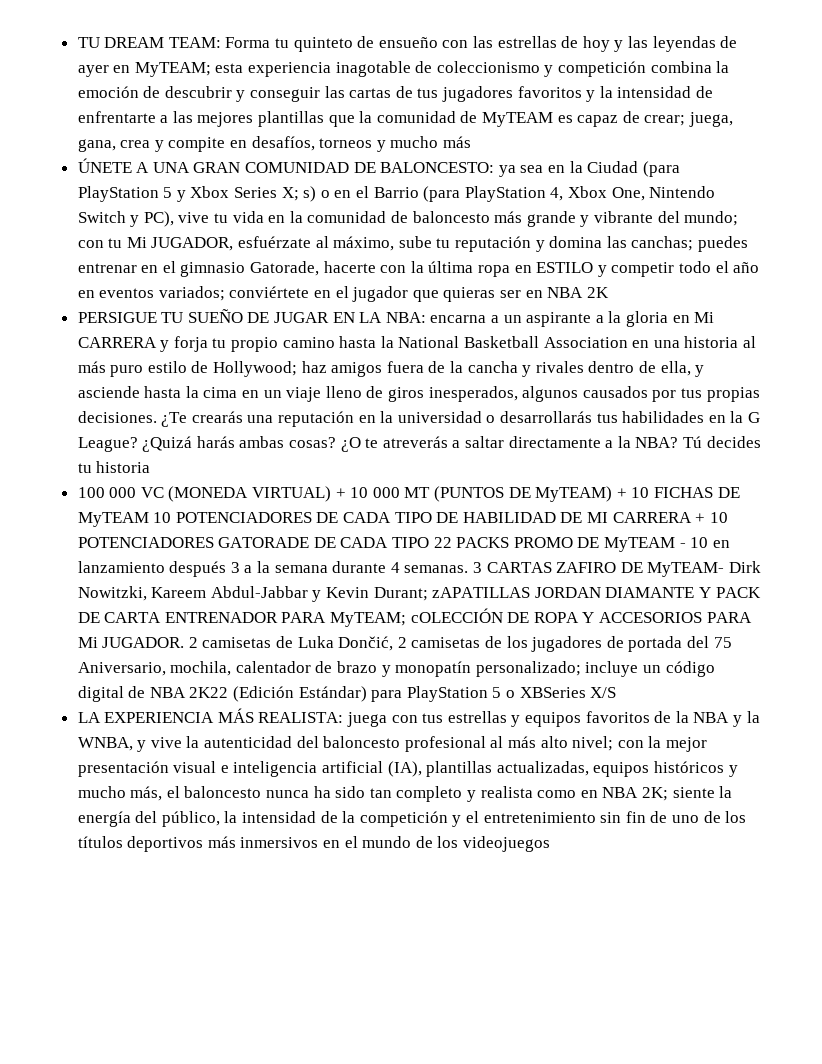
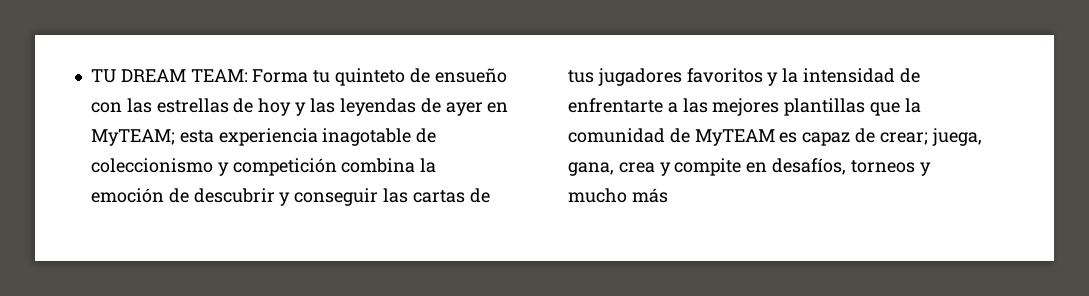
- ÚNETE A UNA GRAN COMUNIDAD DE BALONCESTO: ya sea en la Ciudad (para PlayStation 5 y Xbox Series X; s) o en el Barrio (para PlayStation 4, Xbox One, Nintendo Switch y PC), vive tu vida en la comunidad de baloncesto más grande y vibrante del mundo; con tu Mi JUGADOR, esfuérzate al máximo, sube tu reputación y domina las canchas; puedes entrenar en el gimnasio Gatorade, hacerte con la última ropa en ESTILO y competir todo el año en eventos variados; conviértete en el jugador que quieras ser en NBA 2K
- PERSIGUE TU SUEÑO DE JUGAR EN LA NBA: encarna a un aspirante a la gloria en Mi CARRERA y forja tu propio camino hasta la National Basketball Association en una historia al más puro estilo de Hollywood; haz amigos fuera de la cancha y rivales dentro de ella, y asciende hasta la cima en un viaje lleno de giros inesperados, algunos causados por tus propias decisiones. ¿Te crearás una reputación en la universidad o desarrollarás tus habilidades en la G League? ¿Quizá harás ambas cosas? ¿O te atreverás a saltar directamente a la NBA? Tú decides tu historia
- 100 000 VC (MONEDA VIRTUAL) + 10 000 MT (PUNTOS DE MyTEAM) + 10 FICHAS DE MyTEAM 10 POTENCIADORES DE CADA TIPO DE HABILIDAD DE MI CARRERA + 10 POTENCIADORES GATORADE DE CADA TIPO 22 PACKS PROMO DE MyTEAM - 10 en lanzamiento después 3 a la semana durante 4 semanas. 3 CARTAS ZAFIRO DE MyTEAM- Dirk Nowitzki, Kareem Abdul-Jabbar y Kevin Durant; zAPATILLAS JORDAN DIAMANTE Y PACK DE CARTA ENTRENADOR PARA MyTEAM; cOLECCIÓN DE ROPA Y ACCESORIOS PARA Mi JUGADOR. 2 camisetas de Luka Dončić, 2 camisetas de los jugadores de portada del 75 Aniversario, mochila, calentador de brazo y monopatín personalizado; incluye un código digital de NBA 2K22 (Edición Estándar) para PlayStation 5 o XBSeries X/S
- LA EXPERIENCIA MÁS REALISTA: juega con tus estrellas y equipos favoritos de la NBA y la WNBA, y vive la autenticidad del baloncesto profesional al más alto nivel; con la mejor presentación visual e inteligencia artificial (IA), plantillas actualizadas, equipos históricos y mucho más, el baloncesto nunca ha sido tan completo y realista como en NBA 2K; siente la energía del público, la intensidad de la competición y el entretenimiento sin fin de uno de los títulos deportivos más inmersivos en el mundo de los videojuegos

